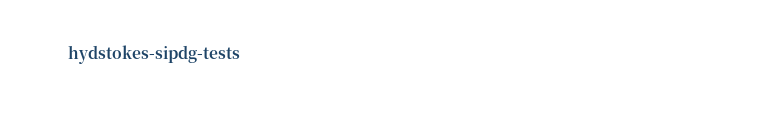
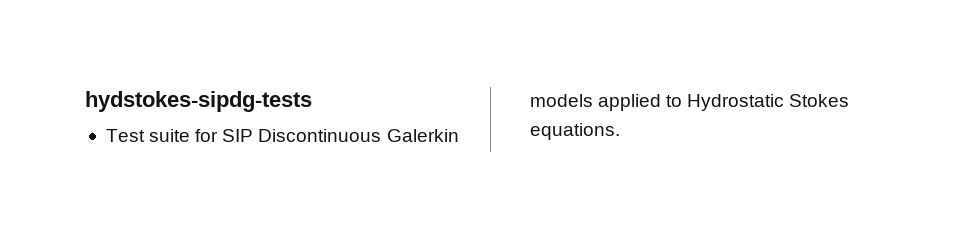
+ Test suite for SIP Discontinuous Galerkin models applied to Hydrostatic Stokes equations.

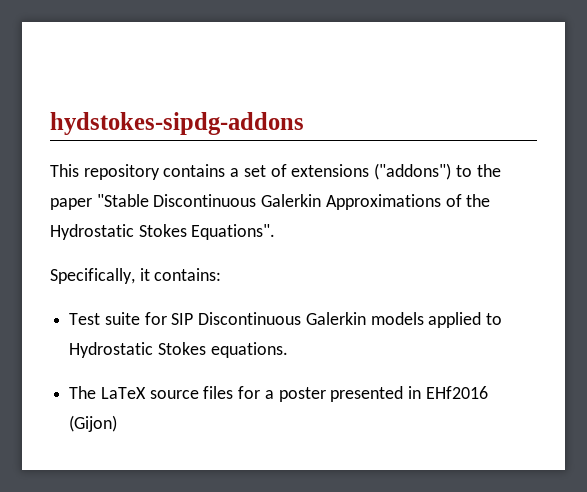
- hydstokes-sipdg-tests
+ hydstokes-sipdg-addons
+ This repository contains a set of extensions ("addons") to the paper "Stable Discontinuous Galerkin Approximations of the Hydrostatic Stokes Equations".
+ Specifically, it contains:
+ The LaTeX source files for a poster presented in EHf2016 (Gijon)

